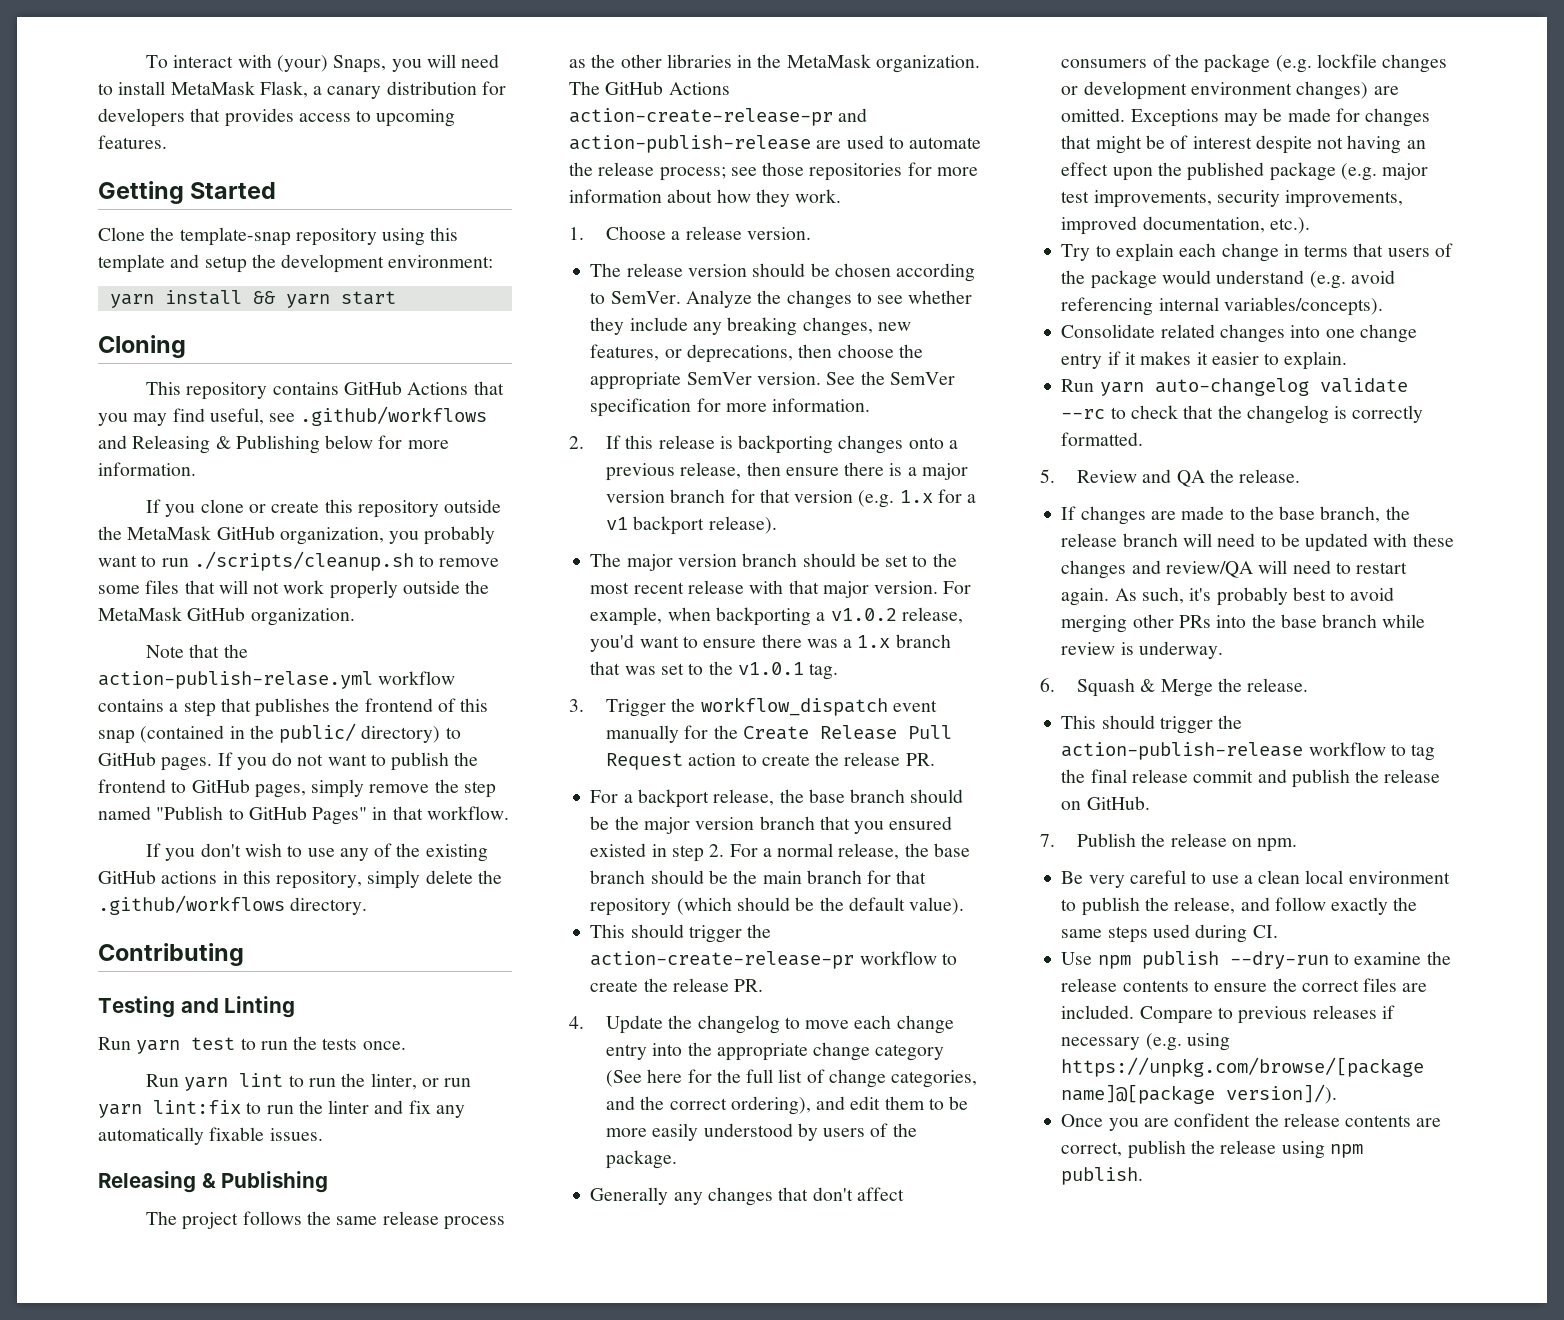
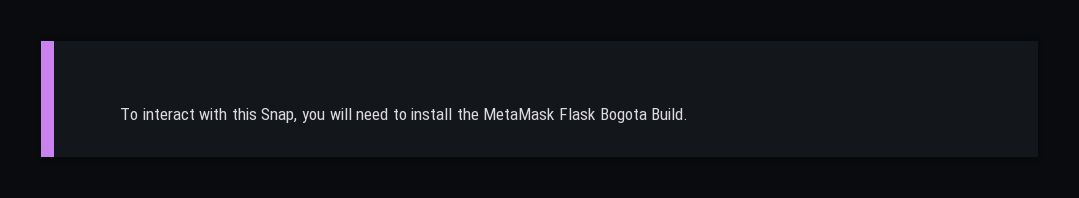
- To interact with (your) Snaps, you will need to install MetaMask Flask, a canary distribution for developers that provides access to upcoming features.
- Getting Started
- Clone the template-snap repository using this template and setup the development environment:
- yarn install && yarn start
- Cloning
- This repository contains GitHub Actions that you may find useful, see .github/workflows and Releasing & Publishing below for more information.
- If you clone or create this repository outside the MetaMask GitHub organization, you probably want to run ./scripts/cleanup.sh to remove some files that will not work properly outside the MetaMask GitHub organization.
- Note that the action-publish-relase.yml workflow contains a step that publishes the frontend of this snap (contained in the public/ directory) to GitHub pages. If you do not want to publish the frontend to GitHub pages, simply remove the step named "Publish to GitHub Pages" in that workflow.
- If you don't wish to use any of the existing GitHub actions in this repository, simply delete the .github/workflows directory.
- Contributing
- Testing and Linting
- Run yarn test to run the tests once.
- Run yarn lint to run the linter, or run yarn lint:fix to run the linter and fix any automatically fixable issues.
- Releasing & Publishing
- The project follows the same release process as the other libraries in the MetaMask organization. The GitHub Actions action-create-release-pr and action-publish-release are used to automate the release process; see those repositories for more information about how they work.
- 1. Choose a release version.
- The release version should be chosen according to SemVer. Analyze the changes to see whether they include any breaking changes, new features, or deprecations, then choose the appropriate SemVer version. See the SemVer specification for more information.
- 2. If this release is backporting changes onto a previous release, then ensure there is a major version branch for that version (e.g. 1.x for a v1 backport release).
- The major version branch should be set to the most recent release with that major version. For example, when backporting a v1.0.2 release, you'd want to ensure there was a 1.x branch that was set to the v1.0.1 tag.
- 3. Trigger the workflow_dispatch event manually for the Create Release Pull Request action to create the release PR.
- For a backport release, the base branch should be the major version branch that you ensured existed in step 2. For a normal release, the base branch should be the main branch for that repository (which should be the default value).
- This should trigger the action-create-release-pr workflow to create the release PR.
- 4. Update the changelog to move each change entry into the appropriate change category (See here for the full list of change categories, and the correct ordering), and edit them to be more easily understood by users of the package.
- Generally any changes that don't affect consumers of the package (e.g. lockfile changes or development environment changes) are omitted. Exceptions may be made for changes that might be of interest despite not having an effect upon the published package (e.g. major test improvements, security improvements, improved documentation, etc.).
- Try to explain each change in terms that users of the package would understand (e.g. avoid referencing internal variables/concepts).
- Consolidate related changes into one change entry if it makes it easier to explain.
- Run yarn auto-changelog validate --rc to check that the changelog is correctly formatted.
- 5. Review and QA the release.
- If changes are made to the base branch, the release branch will need to be updated with these changes and review/QA will need to restart again. As such, it's probably best to avoid merging other PRs into the base branch while review is underway.
- 6. Squash & Merge the release.
- This should trigger the action-publish-release workflow to tag the final release commit and publish the release on GitHub.
- 7. Publish the release on npm.
- Be very careful to use a clean local environment to publish the release, and follow exactly the same steps used during CI.
- Use npm publish --dry-run to examine the release contents to ensure the correct files are included. Compare to previous releases if necessary (e.g. using https://unpkg.com/browse/[package name]@[package version]/).
- Once you are confident the release contents are correct, publish the release using npm publish.
+ To interact with this Snap, you will need to install the MetaMask Flask Bogota Build.

